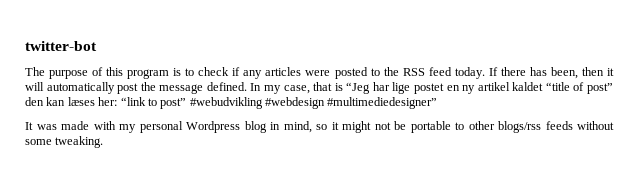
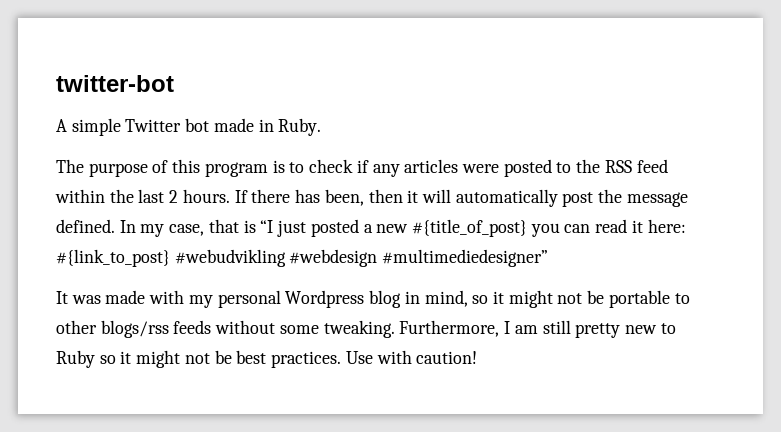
+ A simple Twitter bot made in Ruby.
- The purpose of this program is to check if any articles were posted to the RSS feed today.
+ The purpose of this program is to check if any articles were posted to the RSS feed within the last 2 hours.
- In my case, that is “Jeg har lige postet en ny artikel kaldet “title of post” den kan læses her: “link to post” #webudvikling #webdesign #multimediedesigner”
+ In my case, that is “I just posted a new #{title_of_post} you can read it here: #{link_to_post} #webudvikling #webdesign #multimediedesigner”
+ Furthermore, I am still pretty new to Ruby so it might not be best practices. Use with caution!

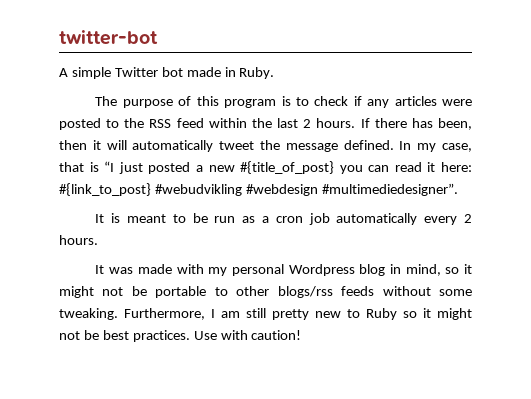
- If there has been, then it will automatically post the message defined.
+ If there has been, then it will automatically tweet the message defined.
- In my case, that is “I just posted a new #{title_of_post} you can read it here: #{link_to_post} #webudvikling #webdesign #multimediedesigner”
+ In my case, that is “I just posted a new #{title_of_post} you can read it here: #{link_to_post} #webudvikling #webdesign #multimediedesigner”.
+ It is meant to be run as a cron job automatically every 2 hours.

